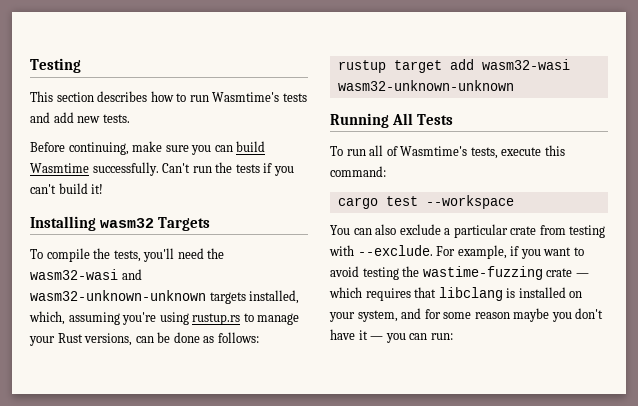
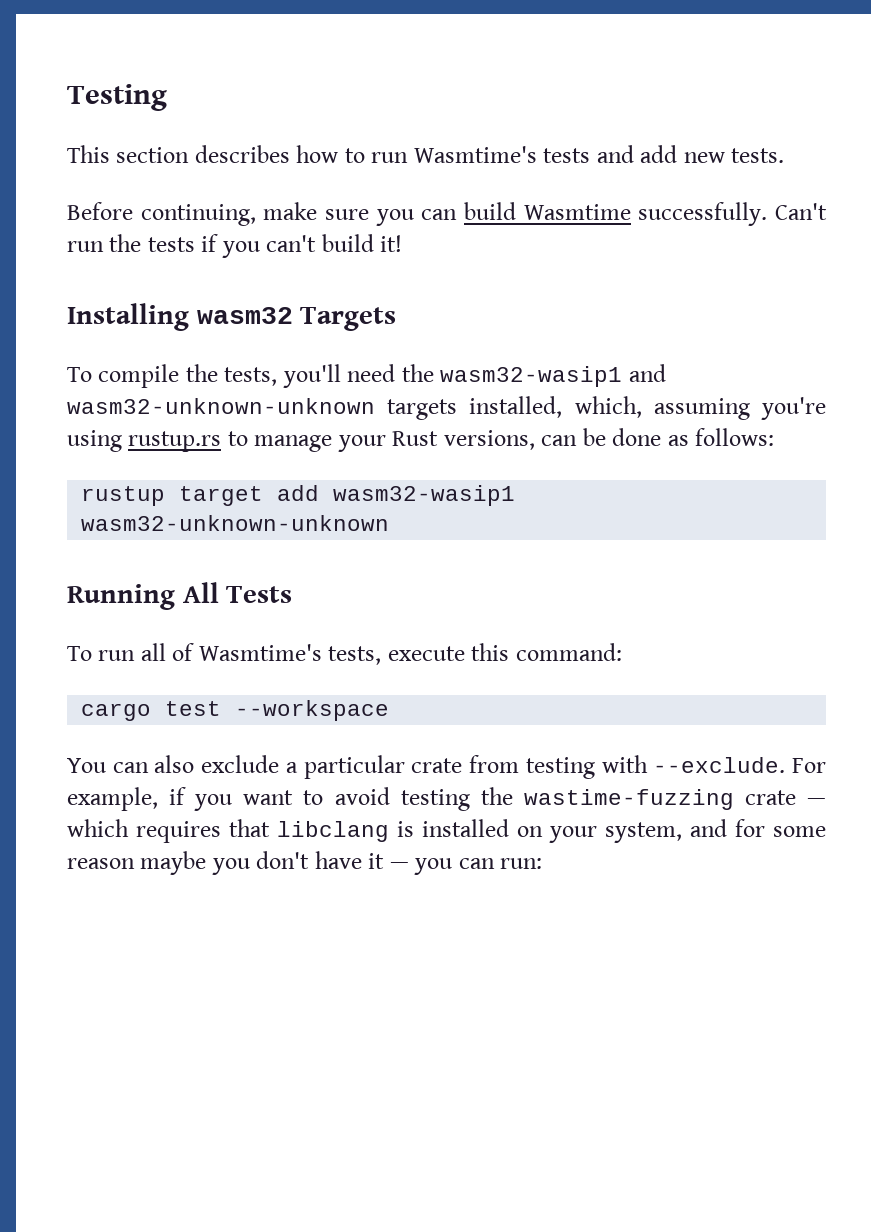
- To compile the tests, you'll need the wasm32-wasi and wasm32-unknown-unknown targets installed, which, assuming you're using rustup.rs to manage your Rust versions, can be done as follows:
+ To compile the tests, you'll need the wasm32-wasip1 and wasm32-unknown-unknown targets installed, which, assuming you're using rustup.rs to manage your Rust versions, can be done as follows:
- rustup target add wasm32-wasi wasm32-unknown-unknown
+ rustup target add wasm32-wasip1 wasm32-unknown-unknown

